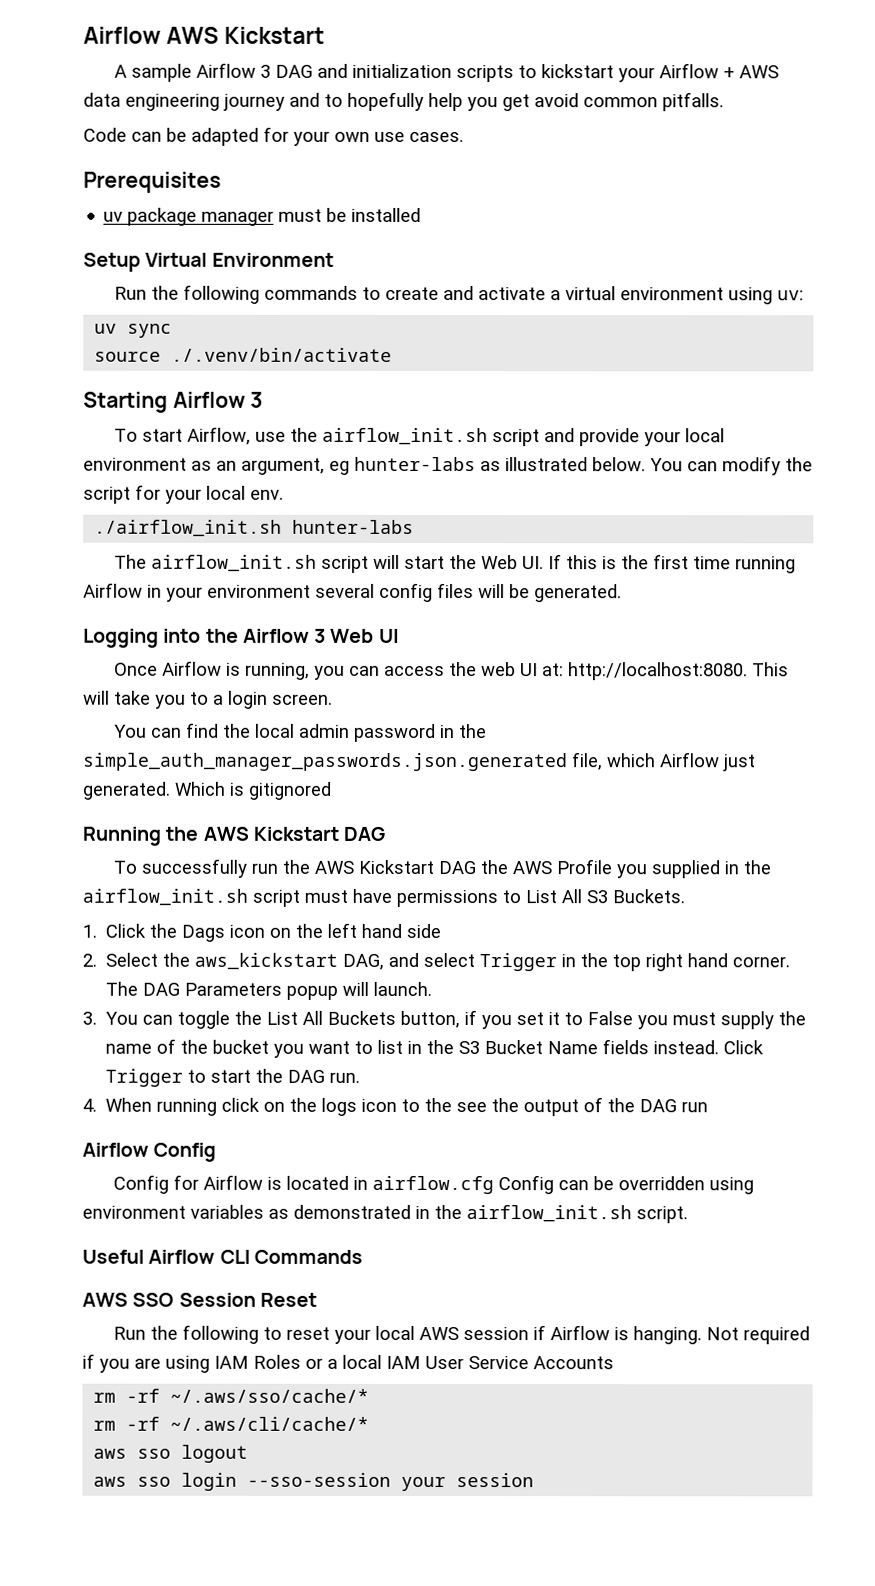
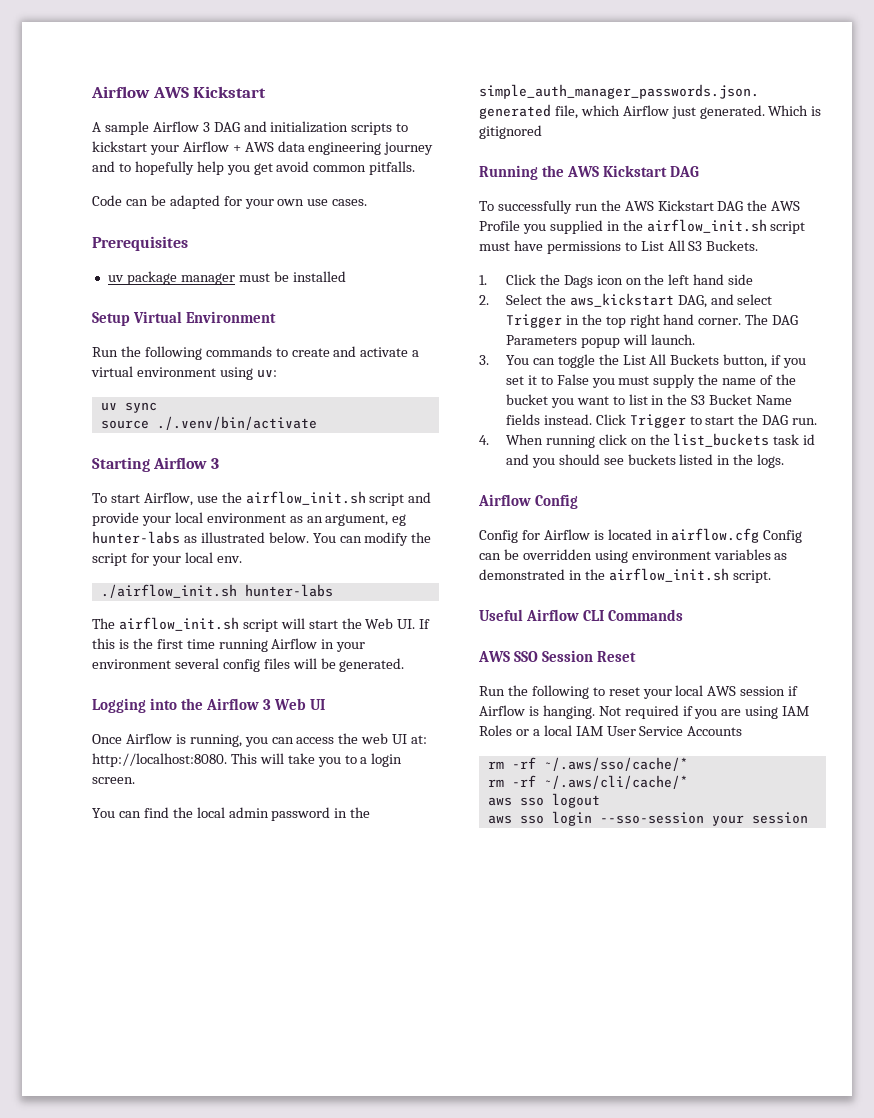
- 4. When running click on the logs icon to the see the output of the DAG run
+ 4. When running click on the list_buckets task id and you should see buckets listed in the logs.

